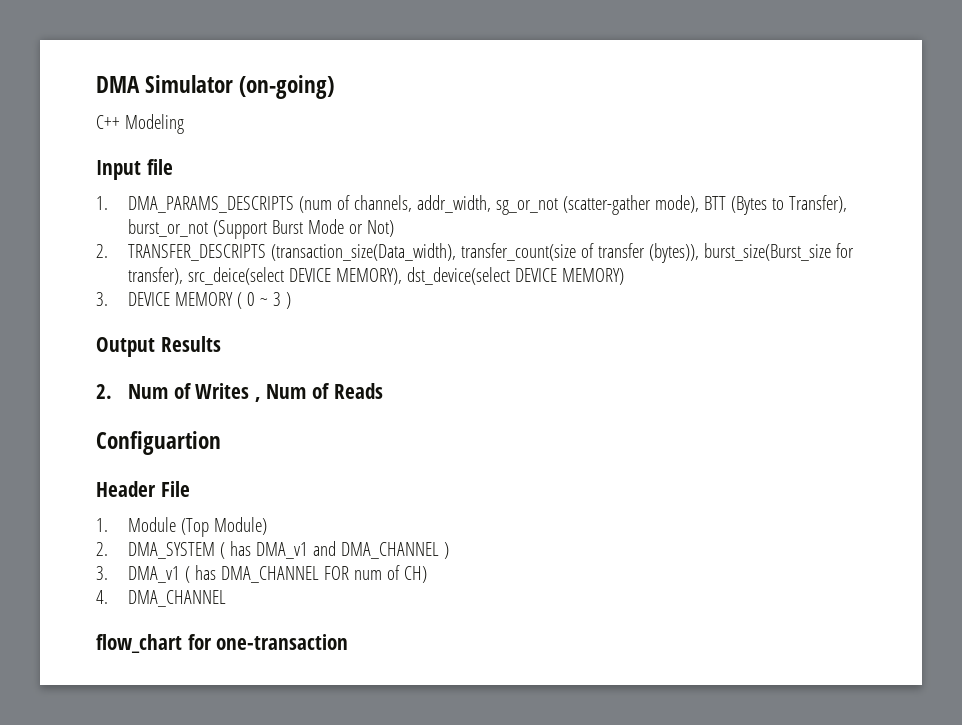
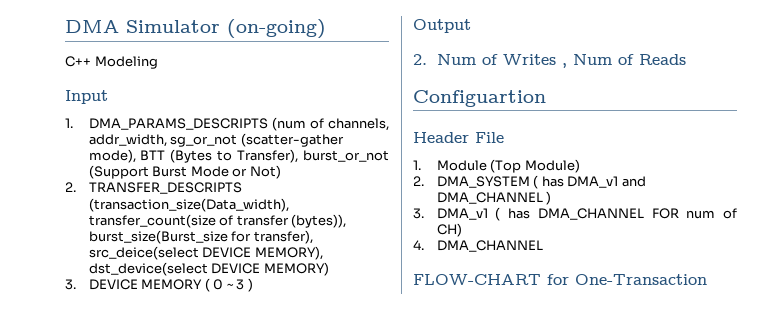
- Input file
+ Input
- Output Results
+ Output
- flow_chart for one-transaction
+ FLOW-CHART for One-Transaction

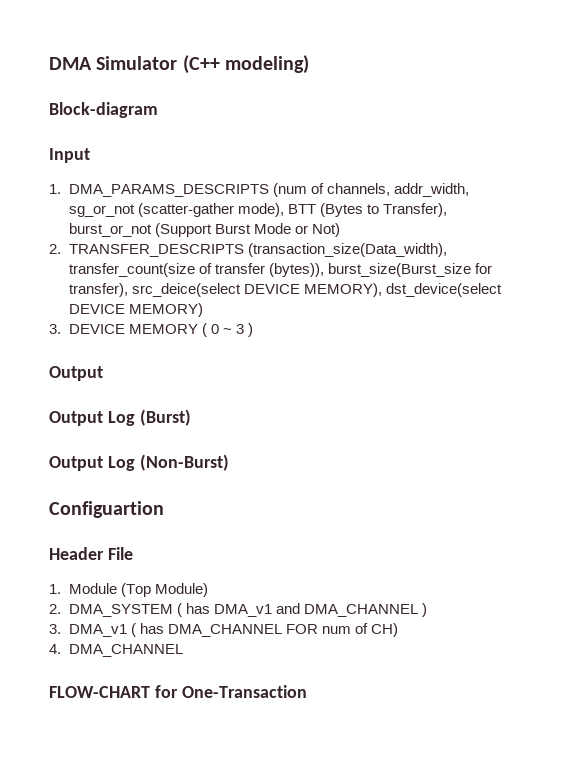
- DMA Simulator (on-going)
- C++ Modeling
+ DMA Simulator (C++ modeling)
+ Block-diagram
- 2. Num of Writes , Num of Reads
+ Output Log (Burst)
+ Output Log (Non-Burst)

